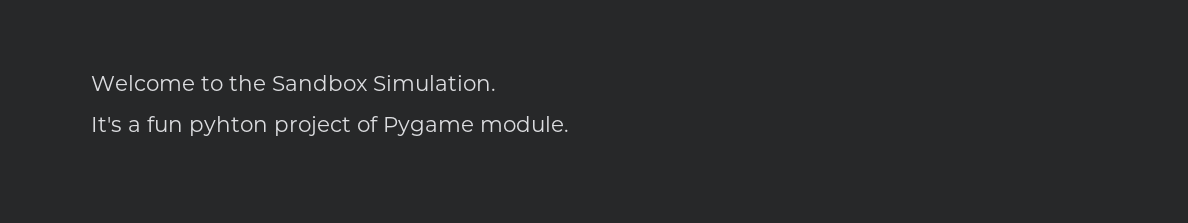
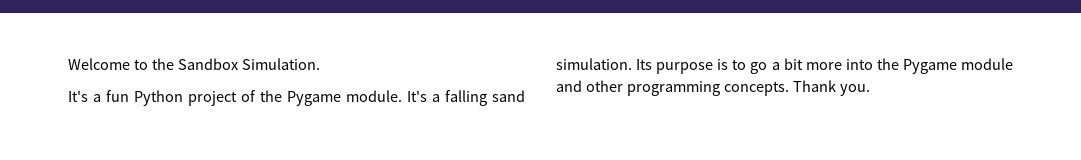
- It's a fun pyhton project of Pygame module.
+ It's a fun Python project of the Pygame module.
+ It's a falling sand simulation. Its purpose is to go a bit more into the Pygame module and other programming concepts. Thank you.

